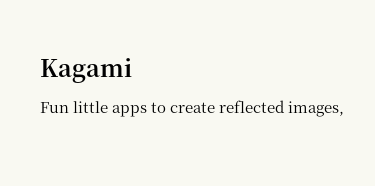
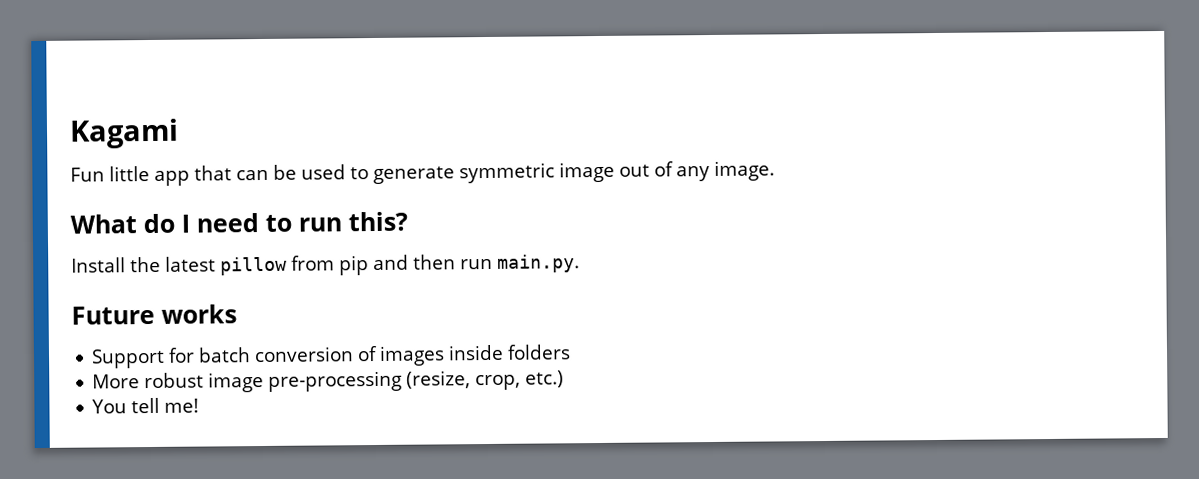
- Fun little apps to create reflected images,
+ Fun little app that can be used to generate symmetric image out of any image.
+ What do I need to run this?
+ Install the latest pillow from pip and then run main.py.
+ Future works
+ Support for batch conversion of images inside folders
+ More robust image pre-processing (resize, crop, etc.)
+ You tell me!

